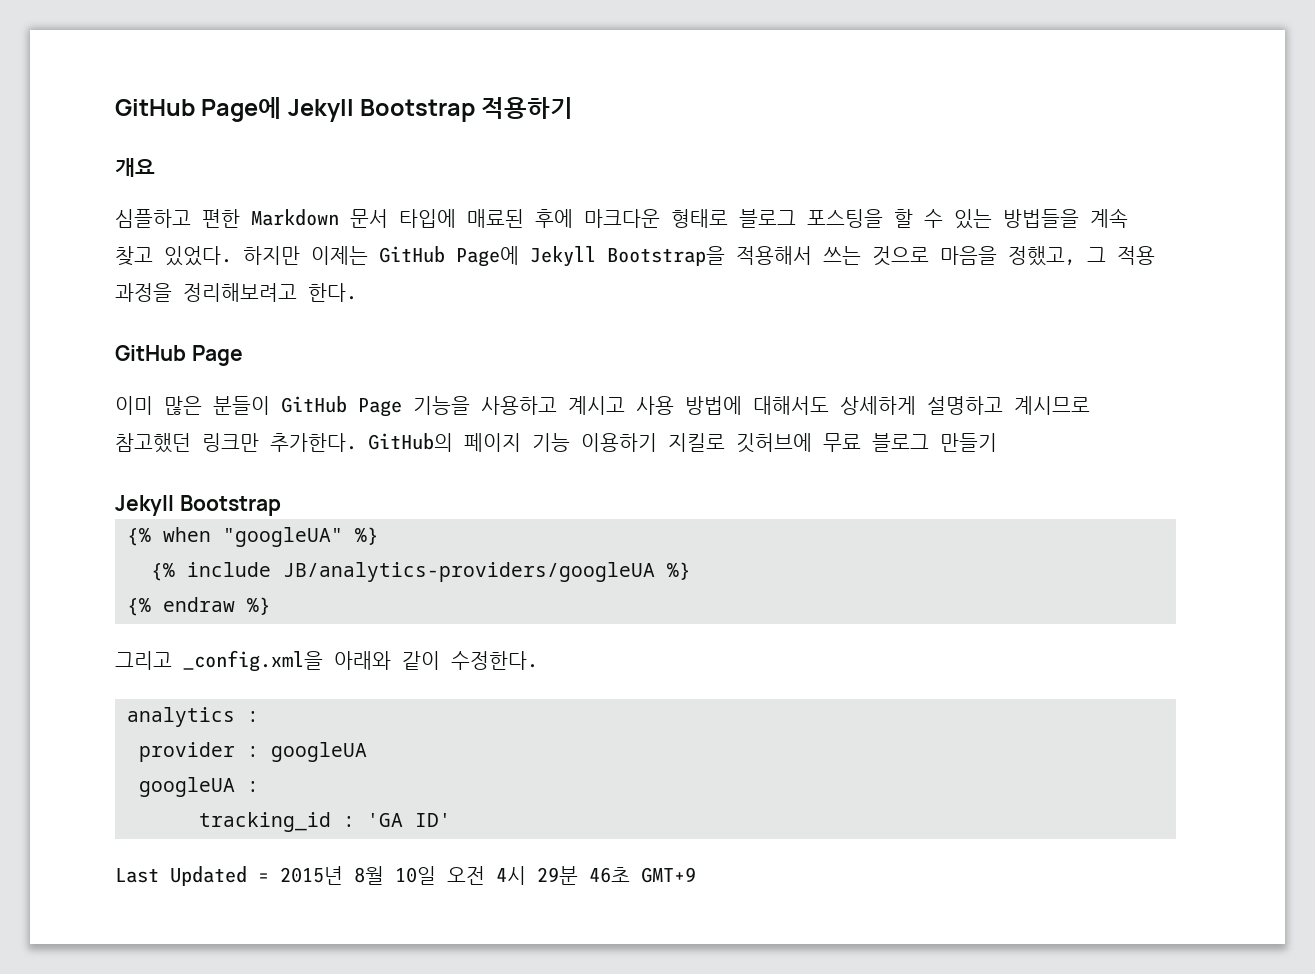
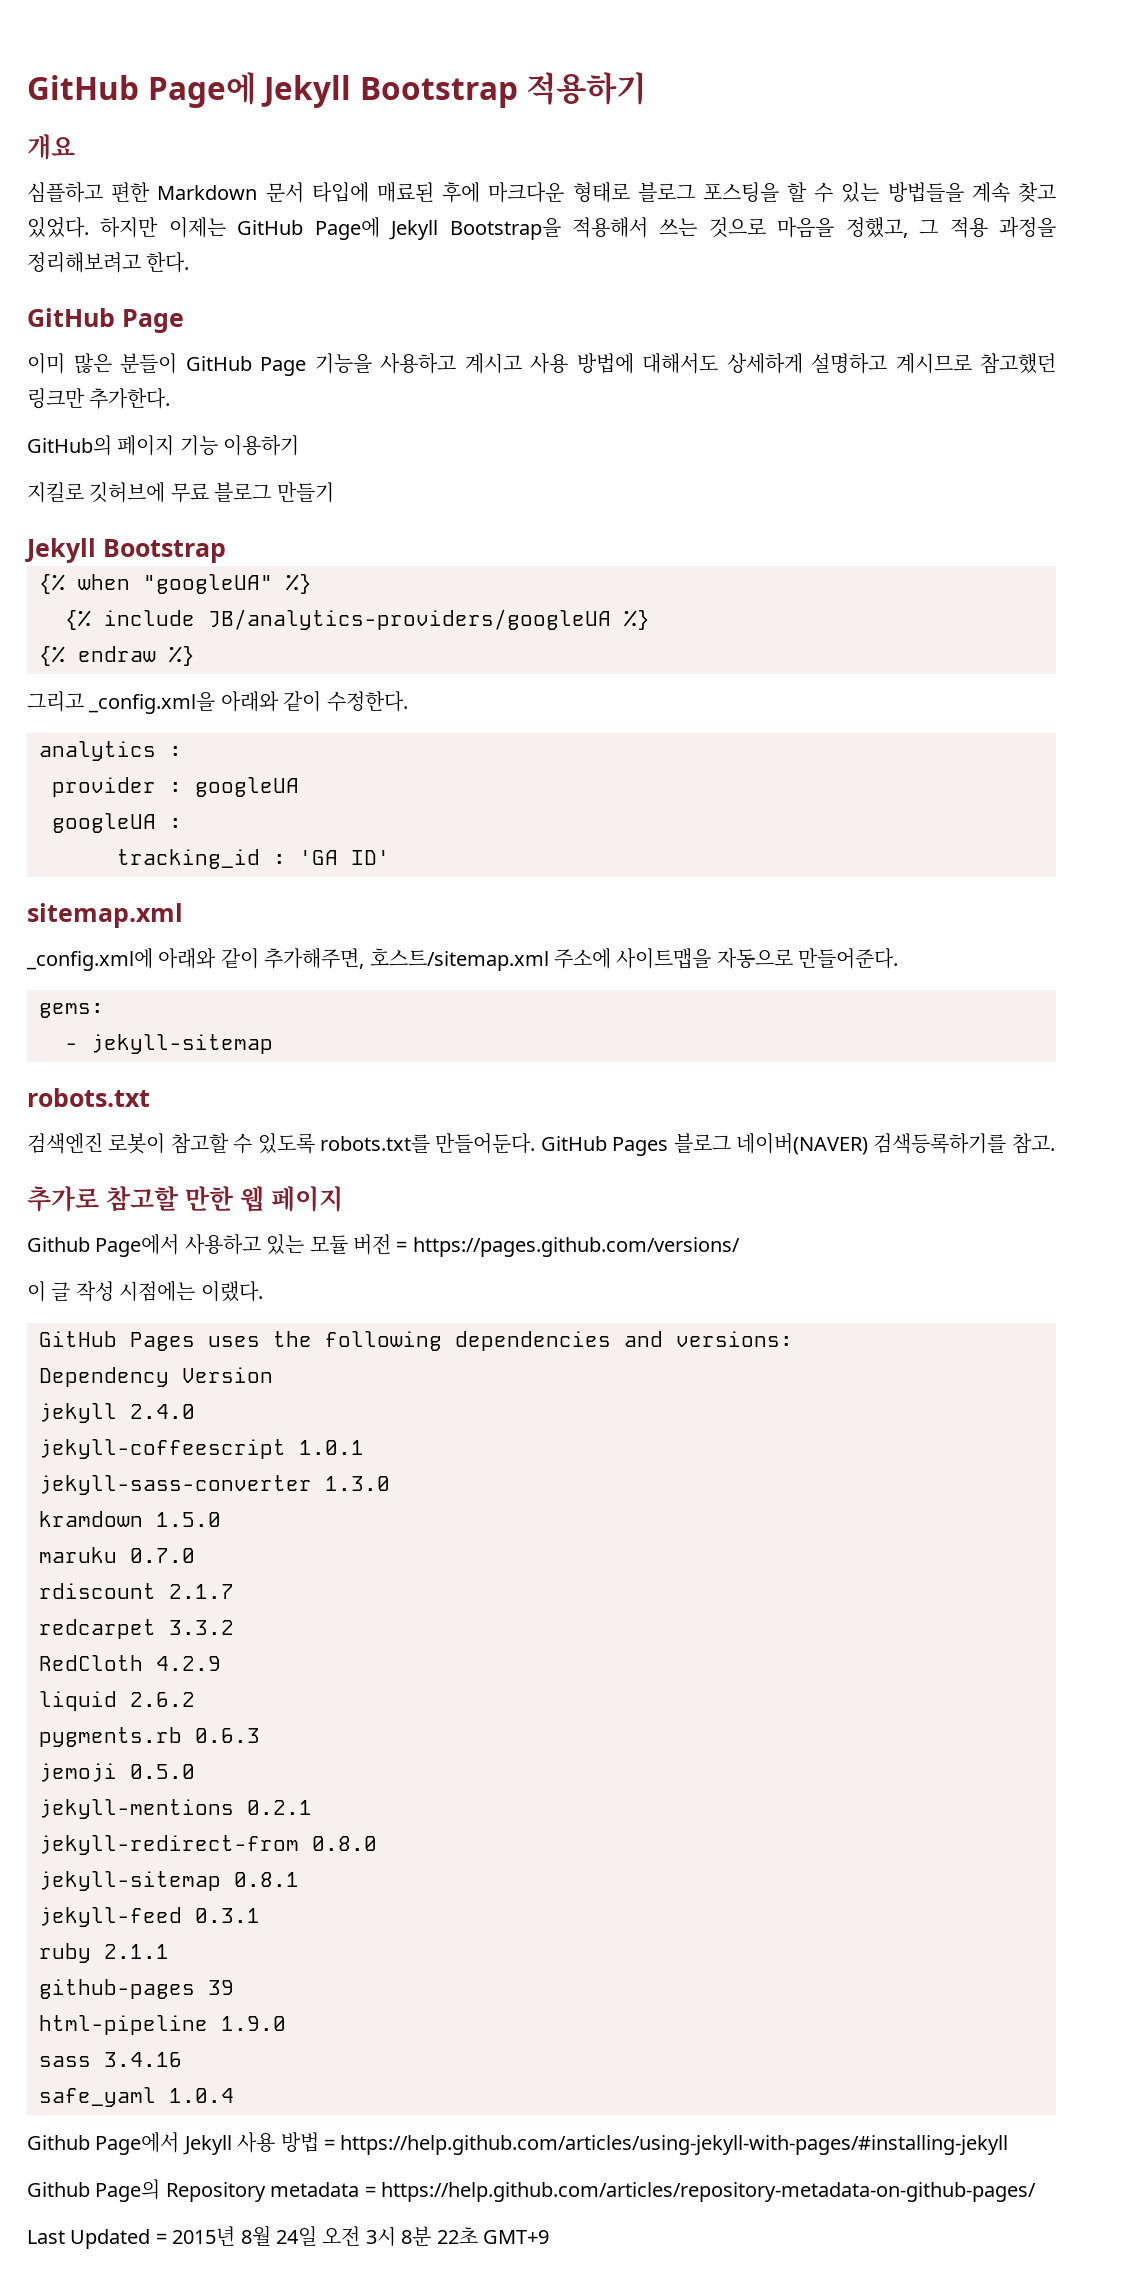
- 이미 많은 분들이 GitHub Page 기능을 사용하고 계시고 사용 방법에 대해서도 상세하게 설명하고 계시므로 참고했던 링크만 추가한다. GitHub의 페이지 기능 이용하기 지킬로 깃허브에 무료 블로그 만들기
+ 이미 많은 분들이 GitHub Page 기능을 사용하고 계시고 사용 방법에 대해서도 상세하게 설명하고 계시므로 참고했던 링크만 추가한다.
+ GitHub의 페이지 기능 이용하기
+ 지킬로 깃허브에 무료 블로그 만들기
+ sitemap.xml
+ _config.xml에 아래와 같이 추가해주면, 호스트/sitemap.xml 주소에 사이트맵을 자동으로 만들어준다.
+ gems:
+ - jekyll-sitemap
+ robots.txt
+ 검색엔진 로봇이 참고할 수 있도록 robots.txt를 만들어둔다. GitHub Pages 블로그 네이버(NAVER) 검색등록하기를 참고.
+ 추가로 참고할 만한 웹 페이지
+ Github Page에서 사용하고 있는 모듈 버전 = https://pages.github.com/versions/
+ 이 글 작성 시점에는 이랬다.
+ GitHub Pages uses the following dependencies and versions:
+ Dependency Version
+ jekyll 2.4.0
+ jekyll-coffeescript 1.0.1
+ jekyll-sass-converter 1.3.0
+ kramdown 1.5.0
+ maruku 0.7.0
+ rdiscount 2.1.7
+ redcarpet 3.3.2
+ RedCloth 4.2.9
+ liquid 2.6.2
+ pygments.rb 0.6.3
+ jemoji 0.5.0
+ jekyll-mentions 0.2.1
+ jekyll-redirect-from 0.8.0
+ jekyll-sitemap 0.8.1
+ jekyll-feed 0.3.1
+ ruby 2.1.1
+ github-pages 39
+ html-pipeline 1.9.0
+ sass 3.4.16
+ safe_yaml 1.0.4
+ Github Page에서 Jekyll 사용 방법 = https://help.github.com/articles/using-jekyll-with-pages/#installing-jekyll
+ Github Page의 Repository metadata = https://help.github.com/articles/repository-metadata-on-github-pages/
- Last Updated = 2015년 8월 10일 오전 4시 29분 46초 GMT+9
+ Last Updated = 2015년 8월 24일 오전 3시 8분 22초 GMT+9

